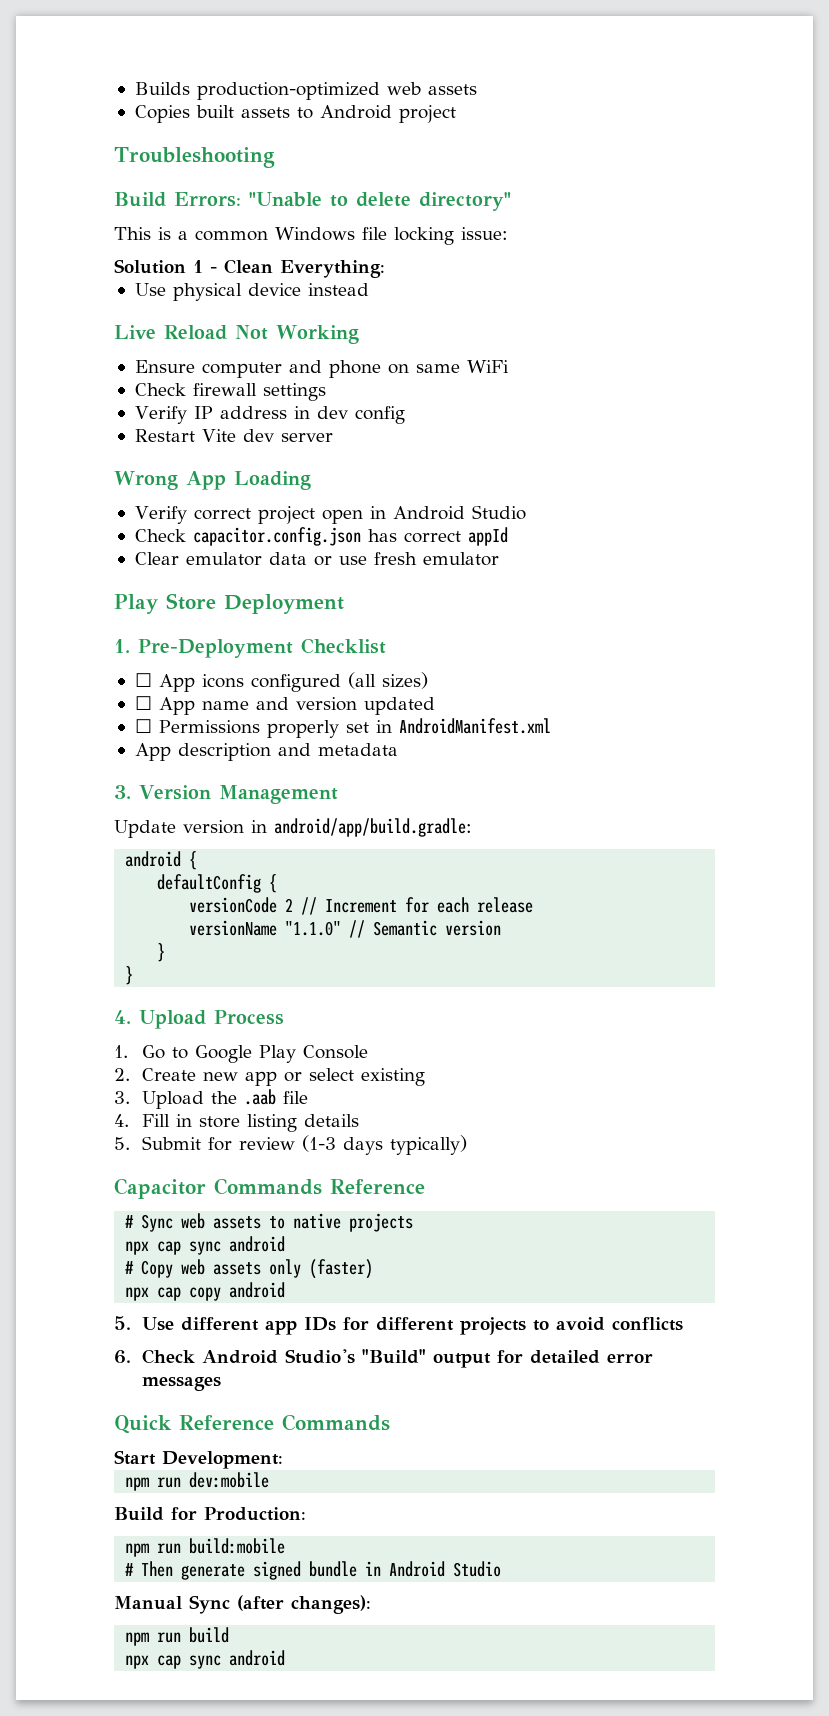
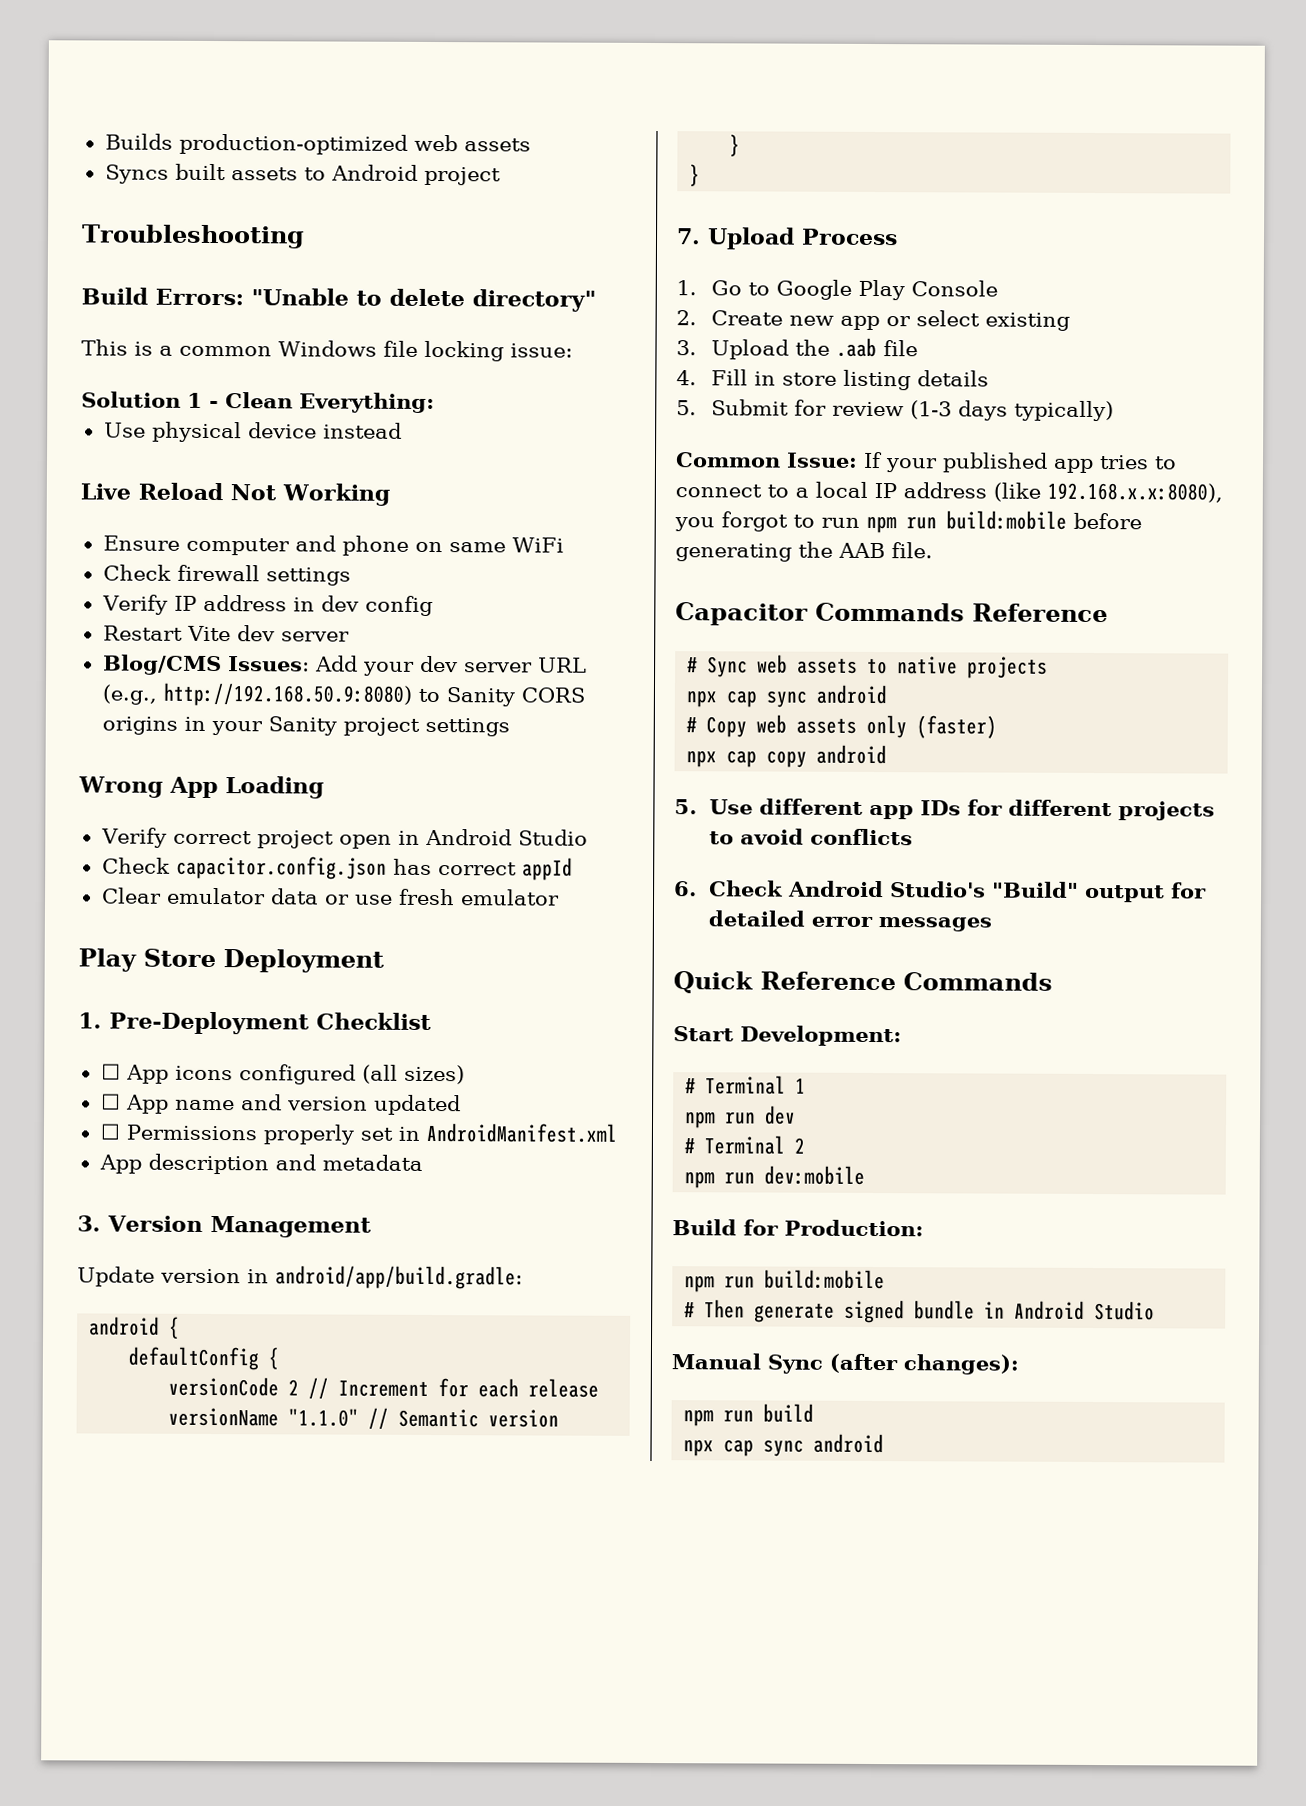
- Copies built assets to Android project
+ Syncs built assets to Android project
+ Blog/CMS Issues: Add your dev server URL (e.g., http://192.168.50.9:8080) to Sanity CORS origins in your Sanity project settings
- 4. Upload Process
+ 7. Upload Process
+ Common Issue: If your published app tries to connect to a local IP address (like 192.168.x.x:8080), you forgot to run npm run build:mobile before generating the AAB file.
+ # Terminal 1
+ npm run dev
+ # Terminal 2

